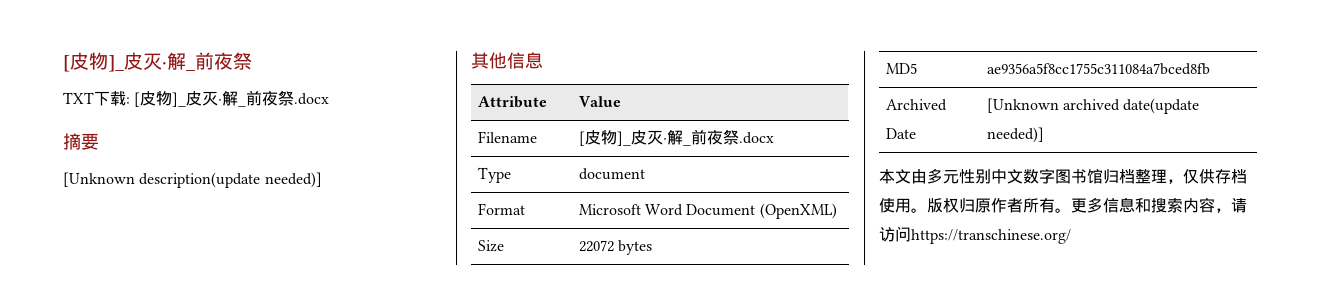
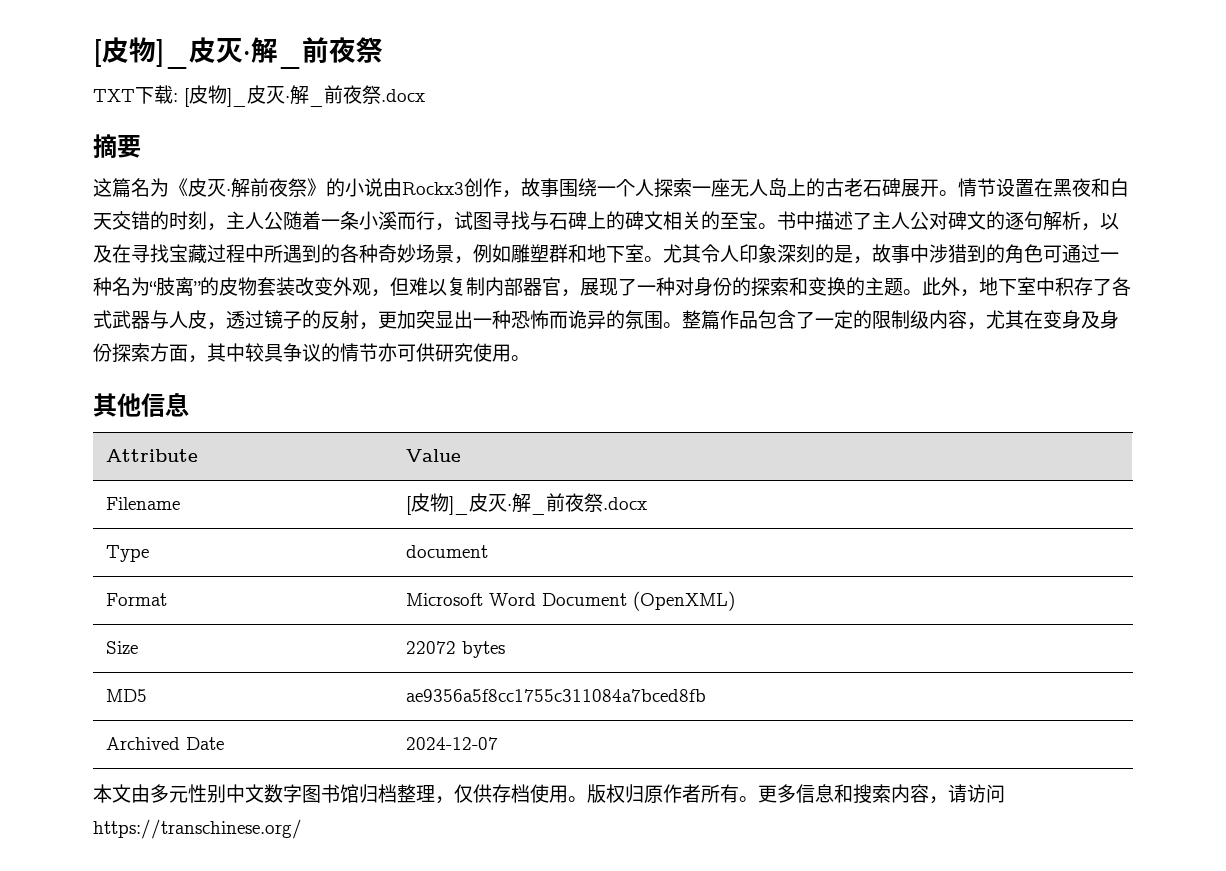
- [Unknown description(update needed)]
+ 这篇名为《皮灭·解前夜祭》的小说由Rockx3创作，故事围绕一个人探索一座无人岛上的古老石碑展开。情节设置在黑夜和白天交错的时刻，主人公随着一条小溪而行，试图寻找与石碑上的碑文相关的至宝。书中描述了主人公对碑文的逐句解析，以及在寻找宝藏过程中所遇到的各种奇妙场景，例如雕塑群和地下室。尤其令人印象深刻的是，故事中涉猎到的角色可通过一种名为“肢离”的皮物套装改变外观，但难以复制内部器官，展现了一种对身份的探索和变换的主题。此外，地下室中积存了各式武器与人皮，透过镜子的反射，更加突显出一种恐怖而诡异的氛围。整篇作品包含了一定的限制级内容，尤其在变身及身份探索方面，其中较具争议的情节亦可供研究使用。
- Archived Date | [Unknown archived date(update needed)]
+ Archived Date | 2024-12-07

